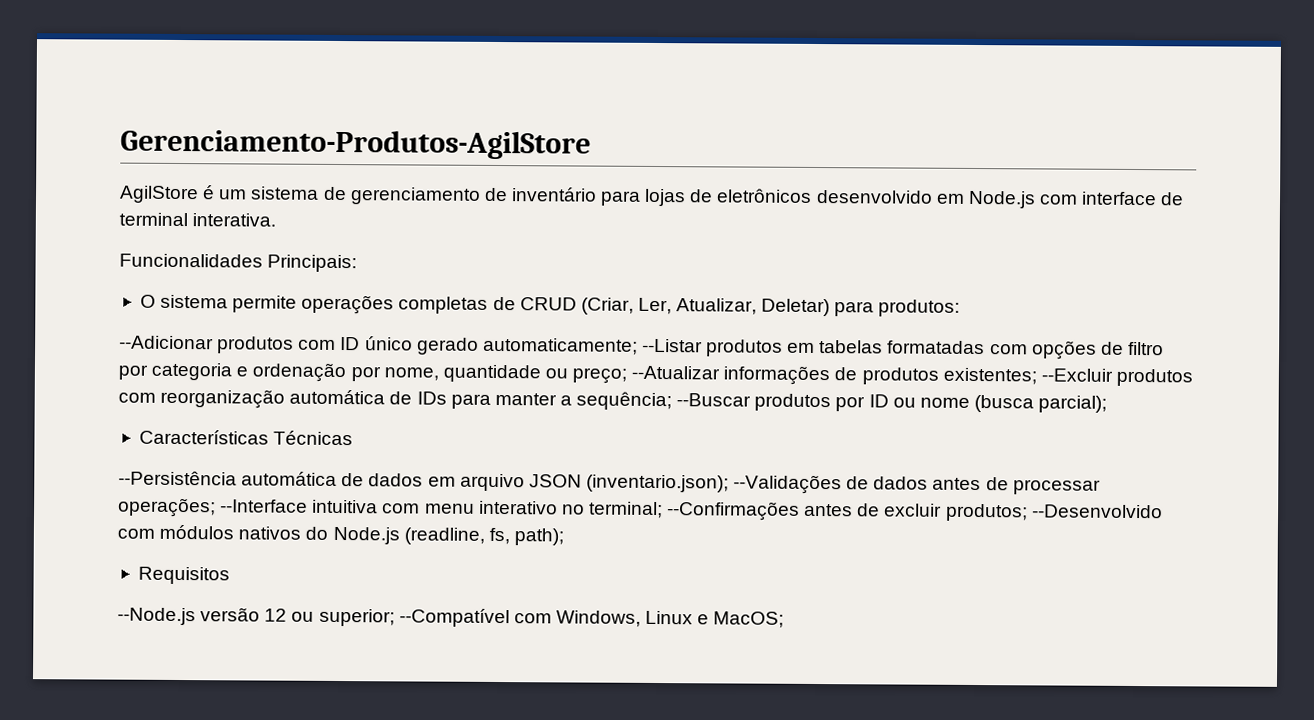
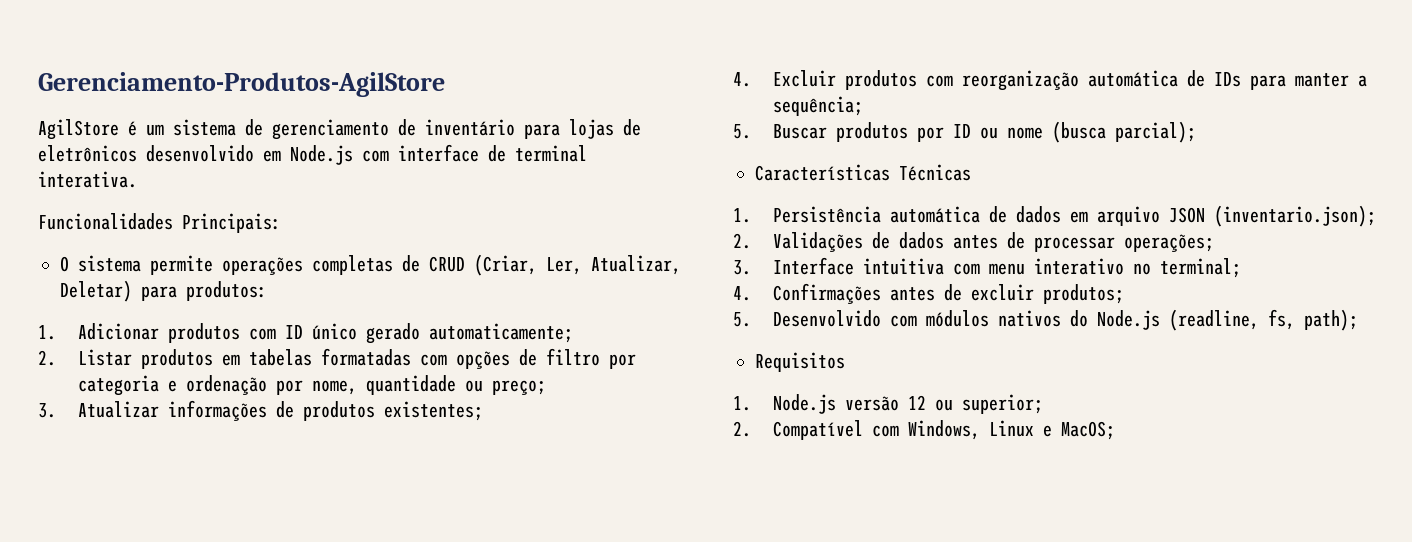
- --Adicionar produtos com ID único gerado automaticamente; --Listar produtos em tabelas formatadas com opções de filtro por categoria e ordenação por nome, quantidade ou preço; --Atualizar informações de produtos existentes; --Excluir produtos com reorganização automática de IDs para manter a sequência; --Buscar produtos por ID ou nome (busca parcial);
+ 1. Adicionar produtos com ID único gerado automaticamente;
+ 2. Listar produtos em tabelas formatadas com opções de filtro por categoria e ordenação por nome, quantidade ou preço;
+ 3. Atualizar informações de produtos existentes;
+ 4. Excluir produtos com reorganização automática de IDs para manter a sequência;
+ 5. Buscar produtos por ID ou nome (busca parcial);
- --Persistência automática de dados em arquivo JSON (inventario.json); --Validações de dados antes de processar operações; --Interface intuitiva com menu interativo no terminal; --Confirmações antes de excluir produtos; --Desenvolvido com módulos nativos do Node.js (readline, fs, path);
+ 1. Persistência automática de dados em arquivo JSON (inventario.json);
+ 2. Validações de dados antes de processar operações;
+ 3. Interface intuitiva com menu interativo no terminal;
+ 4. Confirmações antes de excluir produtos;
+ 5. Desenvolvido com módulos nativos do Node.js (readline, fs, path);
- --Node.js versão 12 ou superior; --Compatível com Windows, Linux e MacOS;
+ 1. Node.js versão 12 ou superior;
+ 2. Compatível com Windows, Linux e MacOS;

